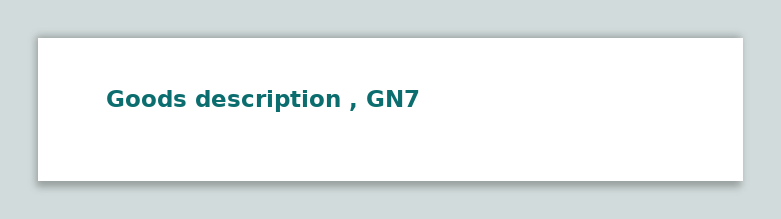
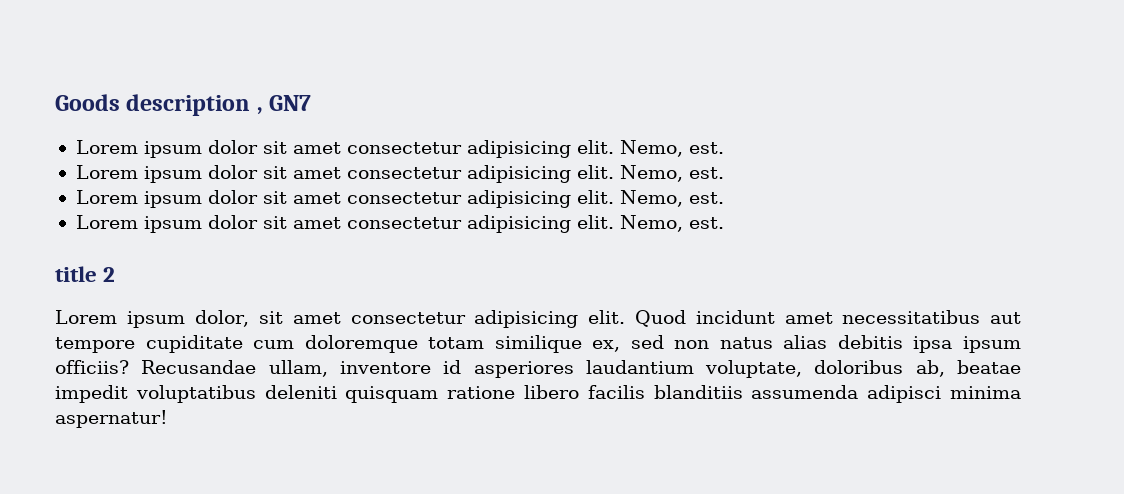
  Goods description , GN7
+ Lorem ipsum dolor sit amet consectetur adipisicing elit. Nemo, est.
+ Lorem ipsum dolor sit amet consectetur adipisicing elit. Nemo, est.
+ Lorem ipsum dolor sit amet consectetur adipisicing elit. Nemo, est.
+ Lorem ipsum dolor sit amet consectetur adipisicing elit. Nemo, est.
+ title 2
+ Lorem ipsum dolor, sit amet consectetur adipisicing elit. Quod incidunt amet necessitatibus aut tempore cupiditate cum doloremque totam similique ex, sed non natus alias debitis ipsa ipsum officiis? Recusandae ullam, inventore id asperiores laudantium voluptate, doloribus ab, beatae impedit voluptatibus deleniti quisquam ratione libero facilis blanditiis assumenda adipisci minima aspernatur!

